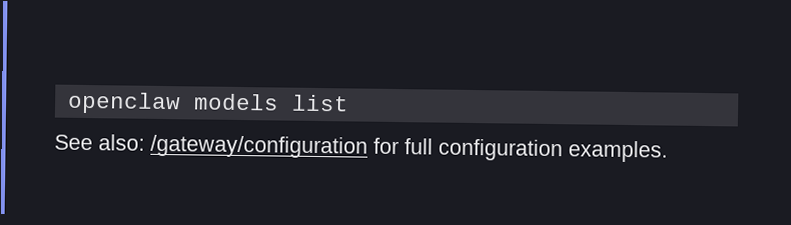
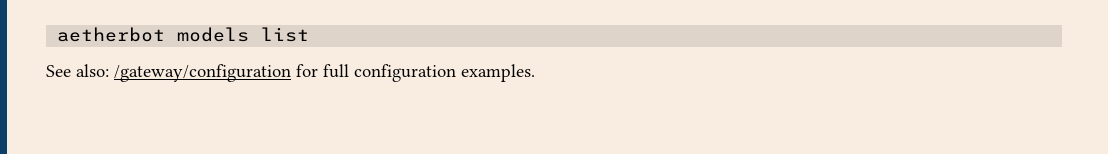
- openclaw models list
+ aetherbot models list

